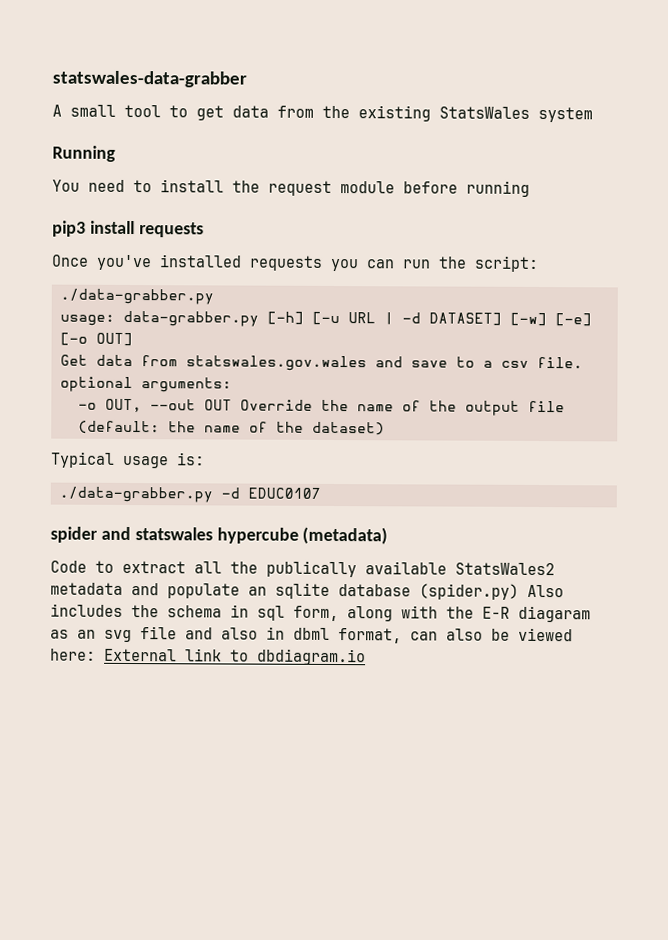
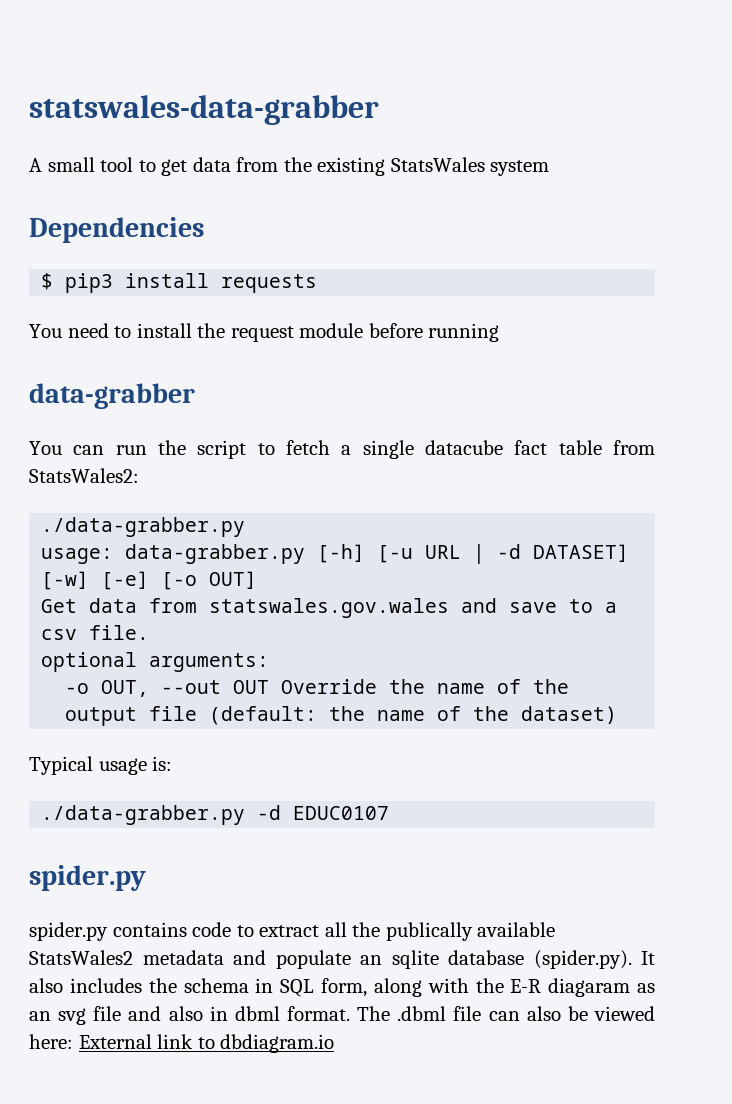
- Running
+ Dependencies
+ $ pip3 install requests
- pip3 install requests
- Once you've installed requests you can run the script:
+ data-grabber
+ You can run the script to fetch a single datacube fact table from StatsWales2:
  ./data-grabber.py -d EDUC0107
- spider and statswales hypercube (metadata)
- Code to extract all the publically available StatsWales2 metadata and populate an sqlite database (spider.py) Also includes the schema in sql form, along with the E-R diagaram as an svg file and also in dbml format, can also be viewed here: External link to dbdiagram.io
+ spider.py
+ spider.py contains code to extract all the publically available StatsWales2 metadata and populate an sqlite database (spider.py). It also includes the schema in SQL form, along with the E-R diagaram as an svg file and also in dbml format. The .dbml file can also be viewed here: External link to dbdiagram.io

